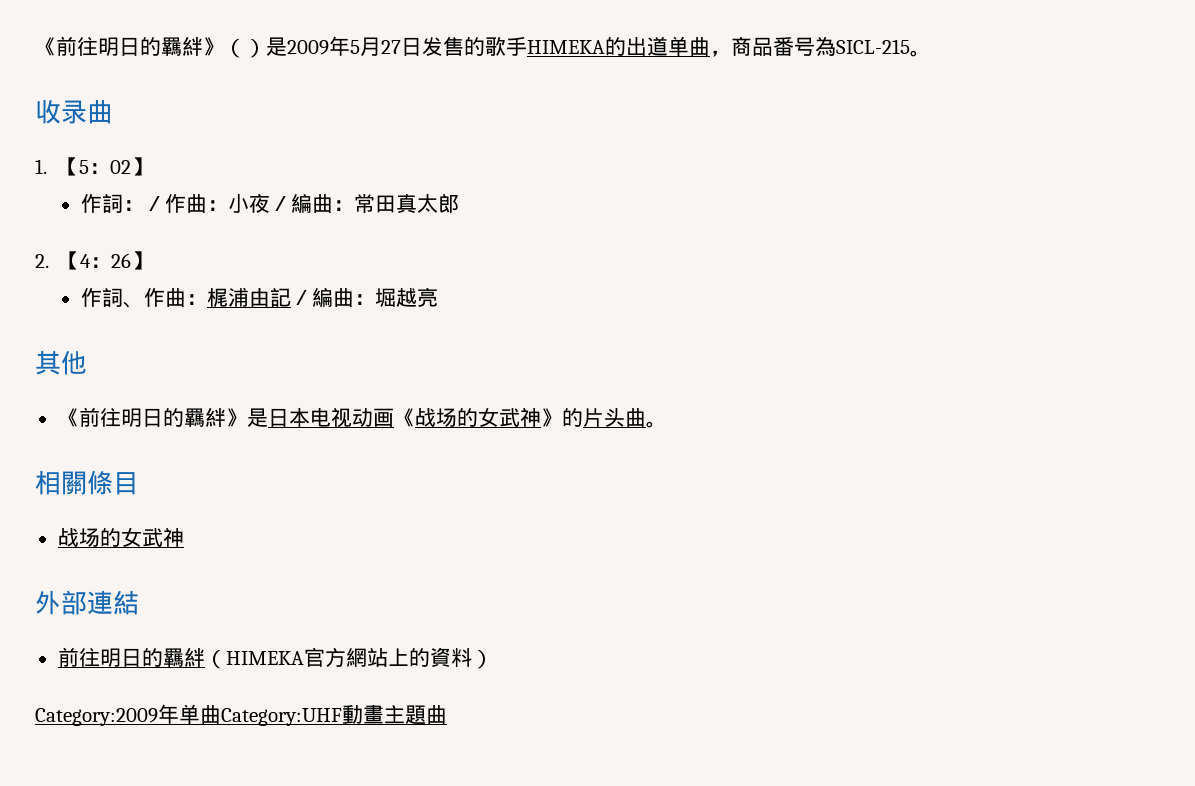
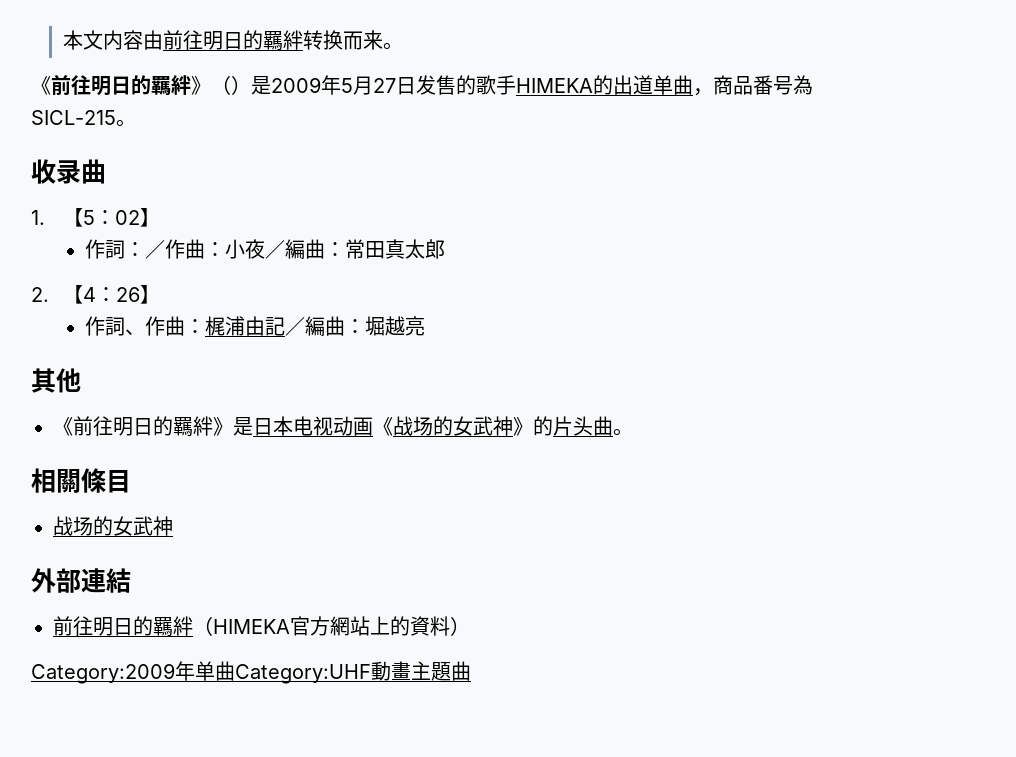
+ 本文内容由前往明日的羈絆转换而来。

